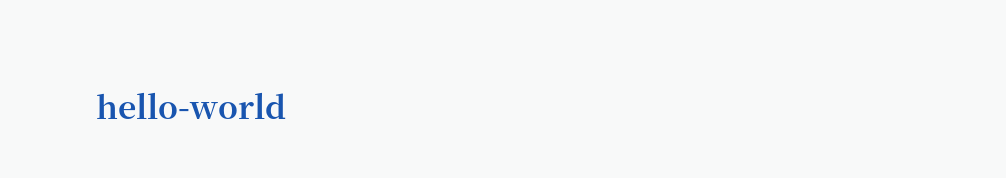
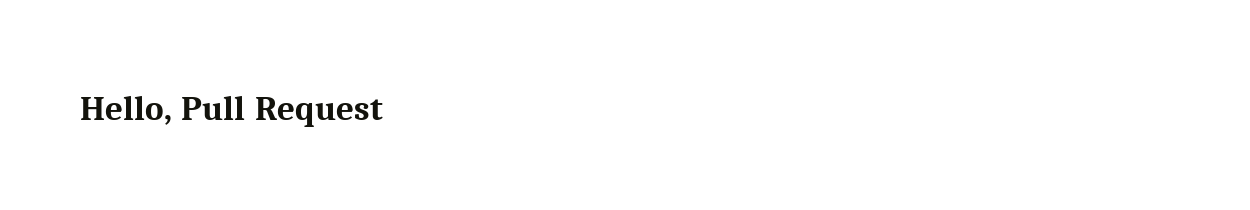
- hello-world
+ Hello, Pull Request

